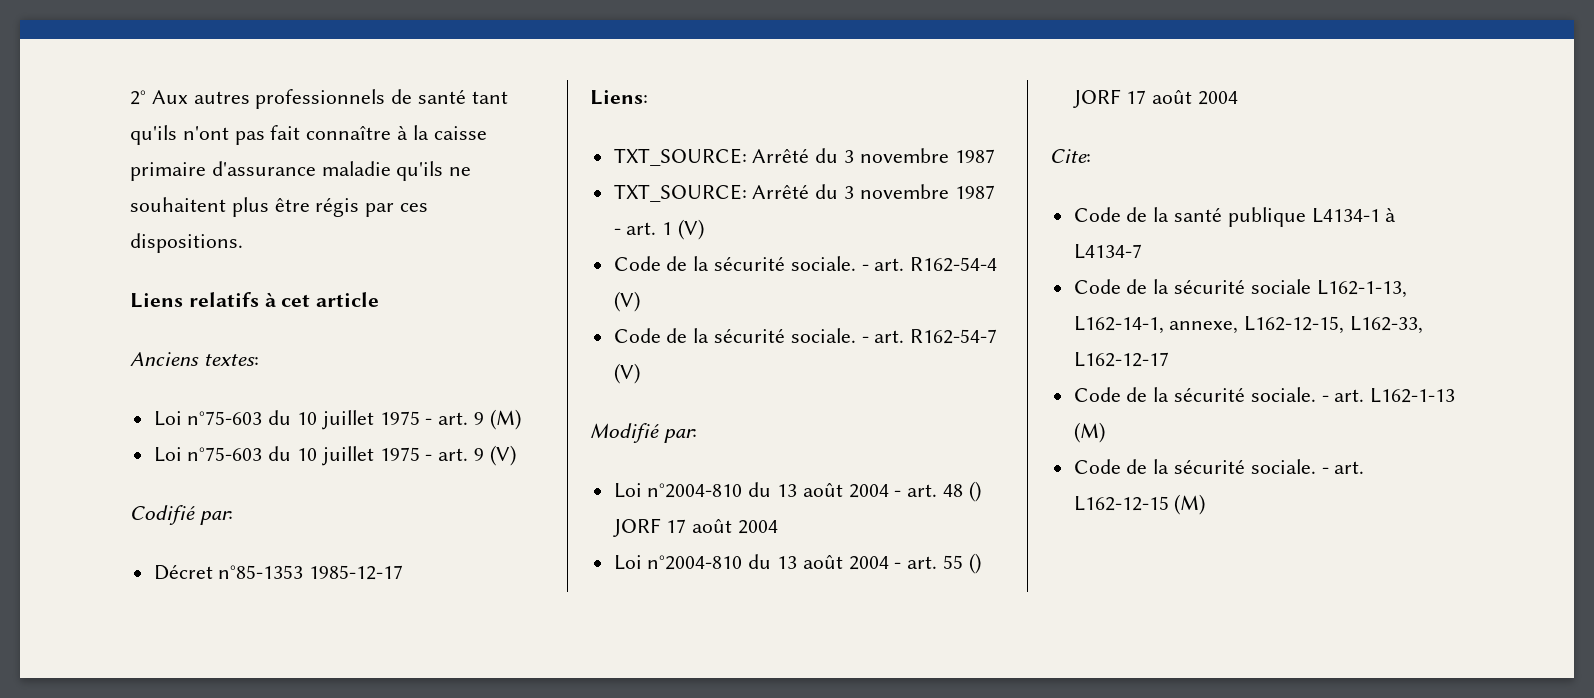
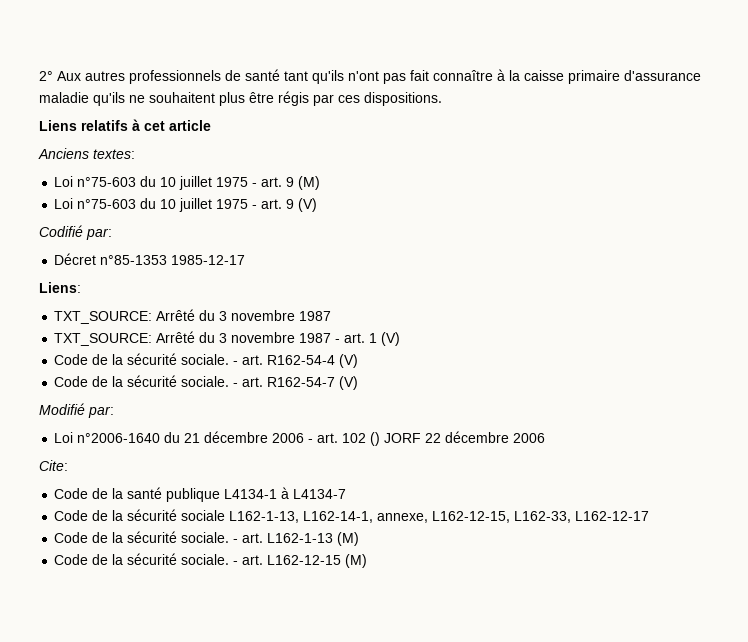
- Loi n°2004-810 du 13 août 2004 - art. 48 () JORF 17 août 2004
- Loi n°2004-810 du 13 août 2004 - art. 55 () JORF 17 août 2004
+ Loi n°2006-1640 du 21 décembre 2006 - art. 102 () JORF 22 décembre 2006

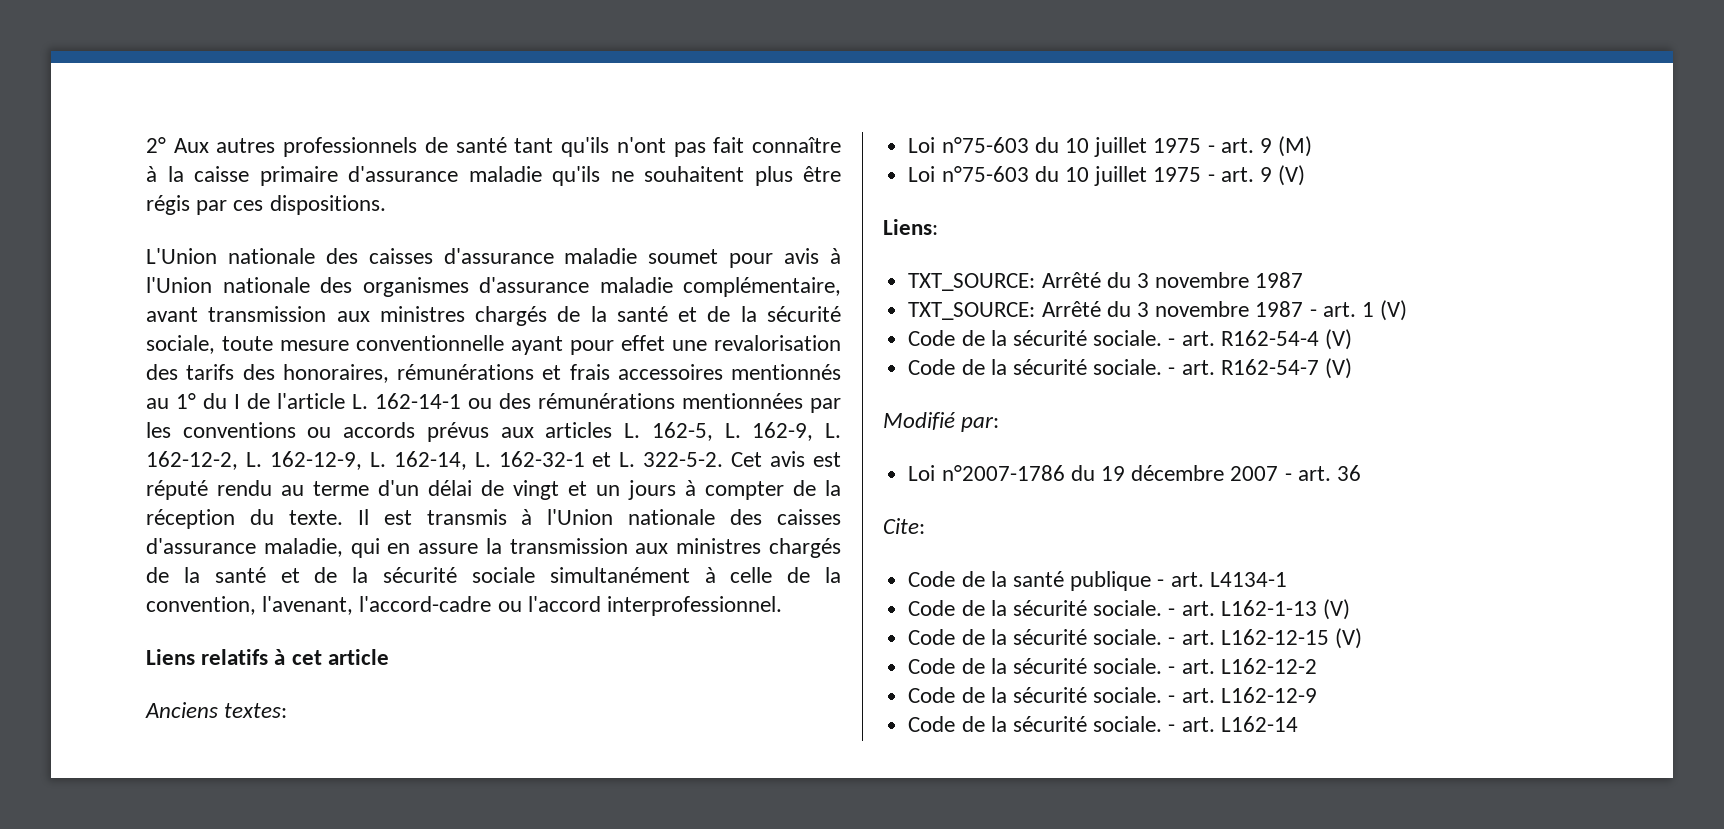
+ L'Union nationale des caisses d'assurance maladie soumet pour avis à l'Union nationale des organismes d'assurance maladie complémentaire, avant transmission aux ministres chargés de la santé et de la sécurité sociale, toute mesure conventionnelle ayant pour effet une revalorisation des tarifs des honoraires, rémunérations et frais accessoires mentionnés au 1° du I de l'article L. 162-14-1 ou des rémunérations mentionnées par les conventions ou accords prévus aux articles L. 162-5, L. 162-9, L. 162-12-2, L. 162-12-9, L. 162-14, L. 162-32-1 et L. 322-5-2. Cet avis est réputé rendu au terme d'un délai de vingt et un jours à compter de la réception du texte. Il est transmis à l'Union nationale des caisses d'assurance maladie, qui en assure la transmission aux ministres chargés de la santé et de la sécurité sociale simultanément à celle de la convention, l'avenant, l'accord-cadre ou l'accord interprofessionnel.
- Codifié par:
- Décret n°85-1353 1985-12-17
- Loi n°2006-1640 du 21 décembre 2006 - art. 102 () JORF 22 décembre 2006
+ Loi n°2007-1786 du 19 décembre 2007 - art. 36
- Code de la santé publique L4134-1 à L4134-7
- Code de la sécurité sociale L162-1-13, L162-14-1, annexe, L162-12-15, L162-33, L162-12-17
+ Code de la santé publique - art. L4134-1
- - art. L162-1-13 (M)
+ - art. L162-1-13 (V)
- - art. L162-12-15 (M)
+ - art. L162-12-15 (V)
+ Code de la sécurité sociale. - art. L162-12-2
+ Code de la sécurité sociale. - art. L162-12-9
+ Code de la sécurité sociale. - art. L162-14

